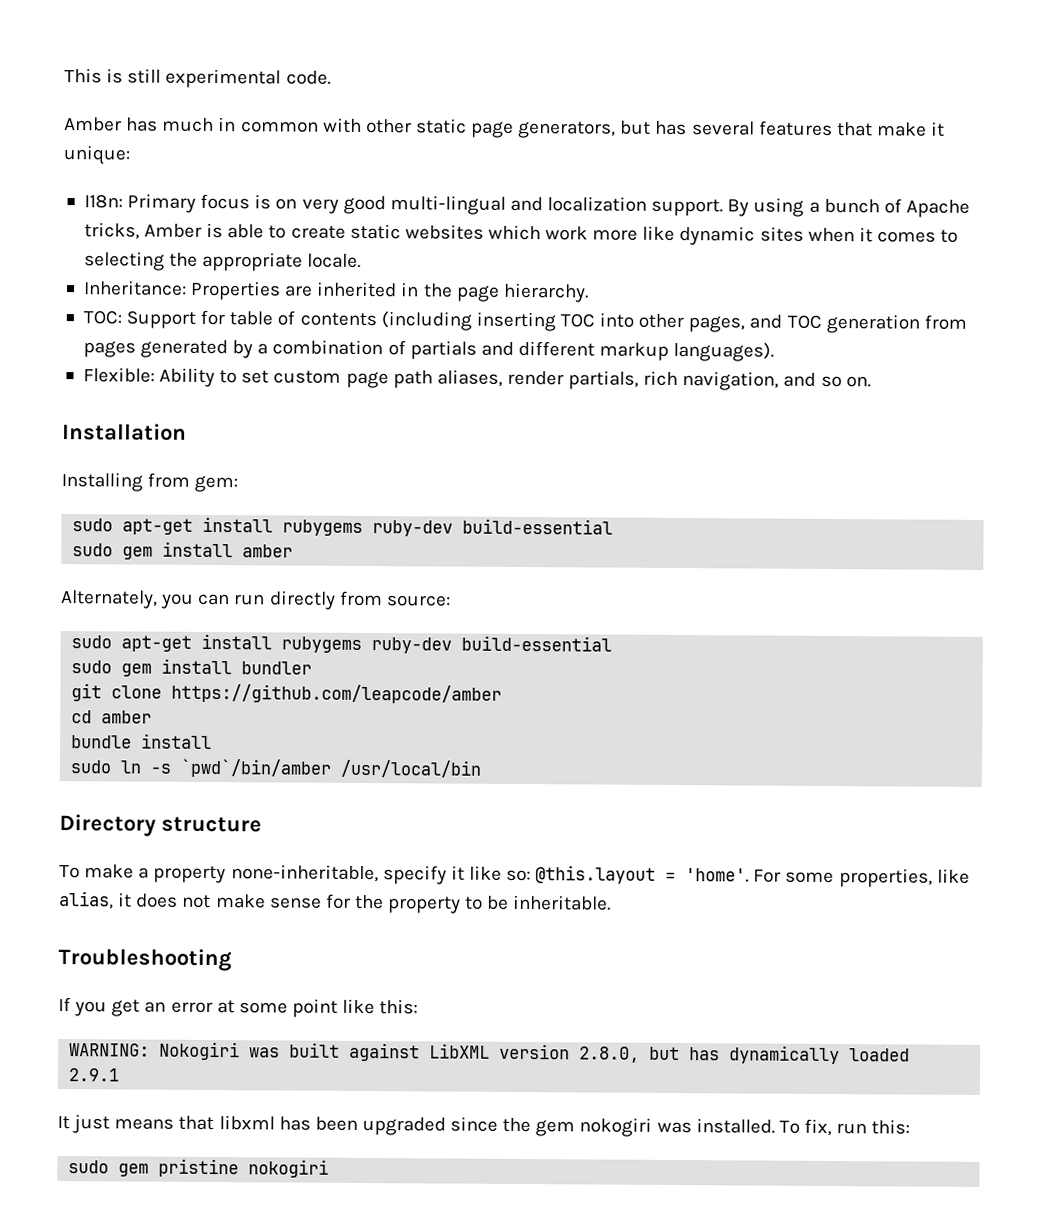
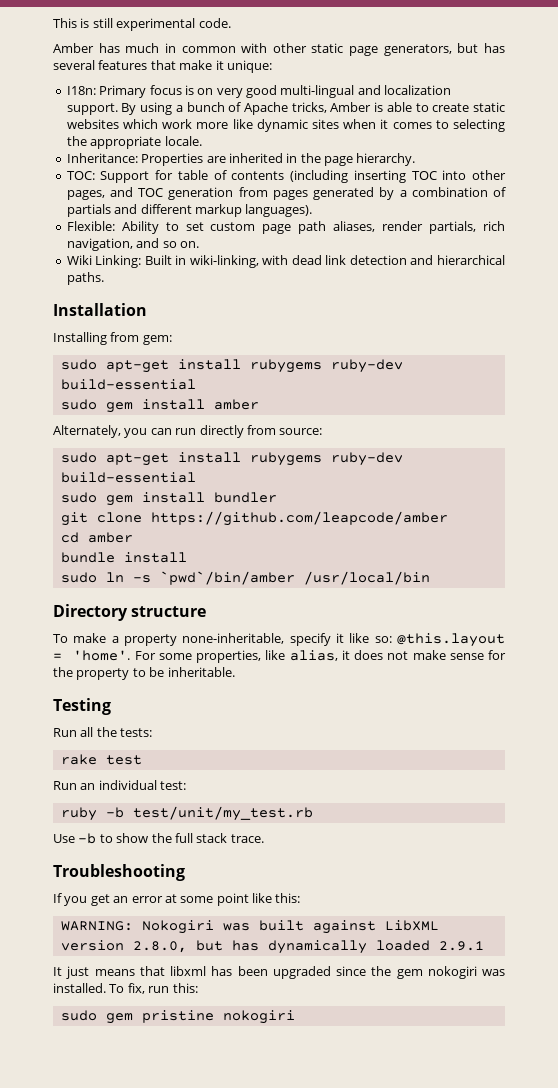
+ Wiki Linking: Built in wiki-linking, with dead link detection and hierarchical paths.
+ Testing
+ Run all the tests:
+ rake test
+ Run an individual test:
+ ruby -b test/unit/my_test.rb
+ Use -b to show the full stack trace.

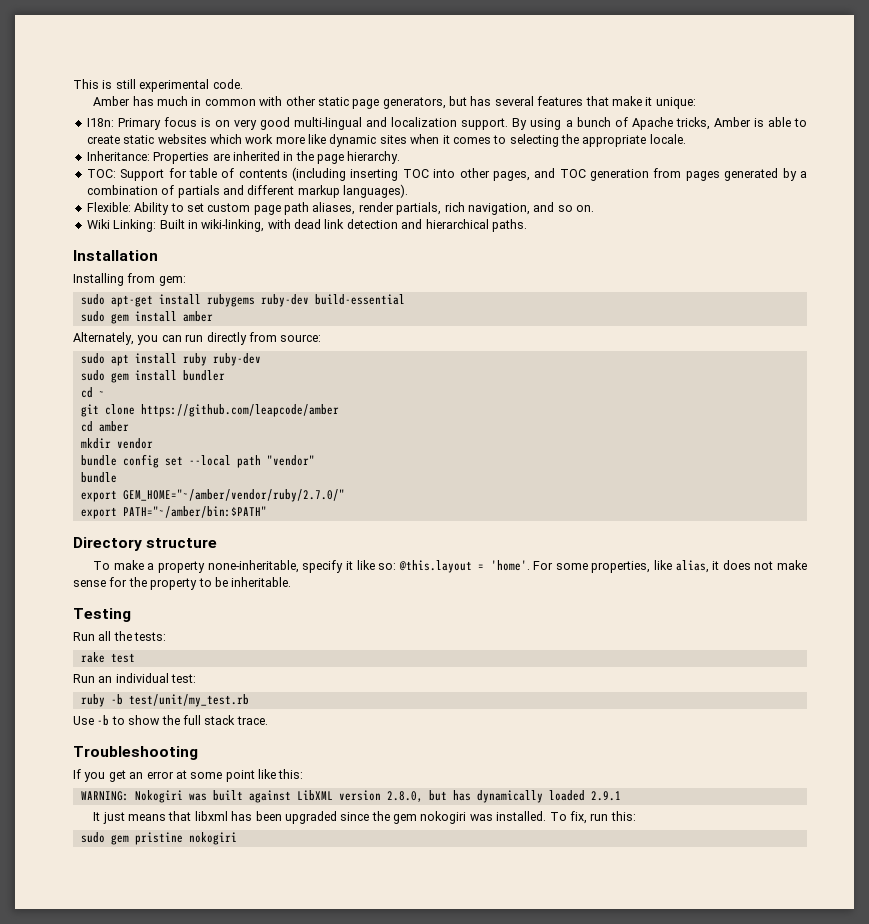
  Alternately, you can run directly from source:
- sudo apt-get install rubygems ruby-dev build-essential
+ sudo apt install ruby ruby-dev
+ cd ~
- bundle install
- sudo ln -s `pwd`/bin/amber /usr/local/bin
+ mkdir vendor
+ bundle config set --local path "vendor"
+ bundle
+ export GEM_HOME="~/amber/vendor/ruby/2.7.0/"
+ export PATH="~/amber/bin:$PATH"

